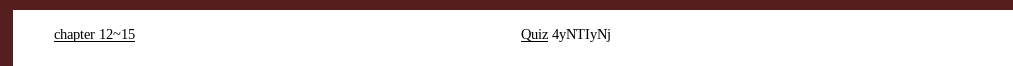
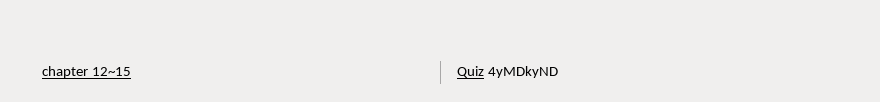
- Quiz 4yNTIyNj
+ Quiz 4yMDkyND

